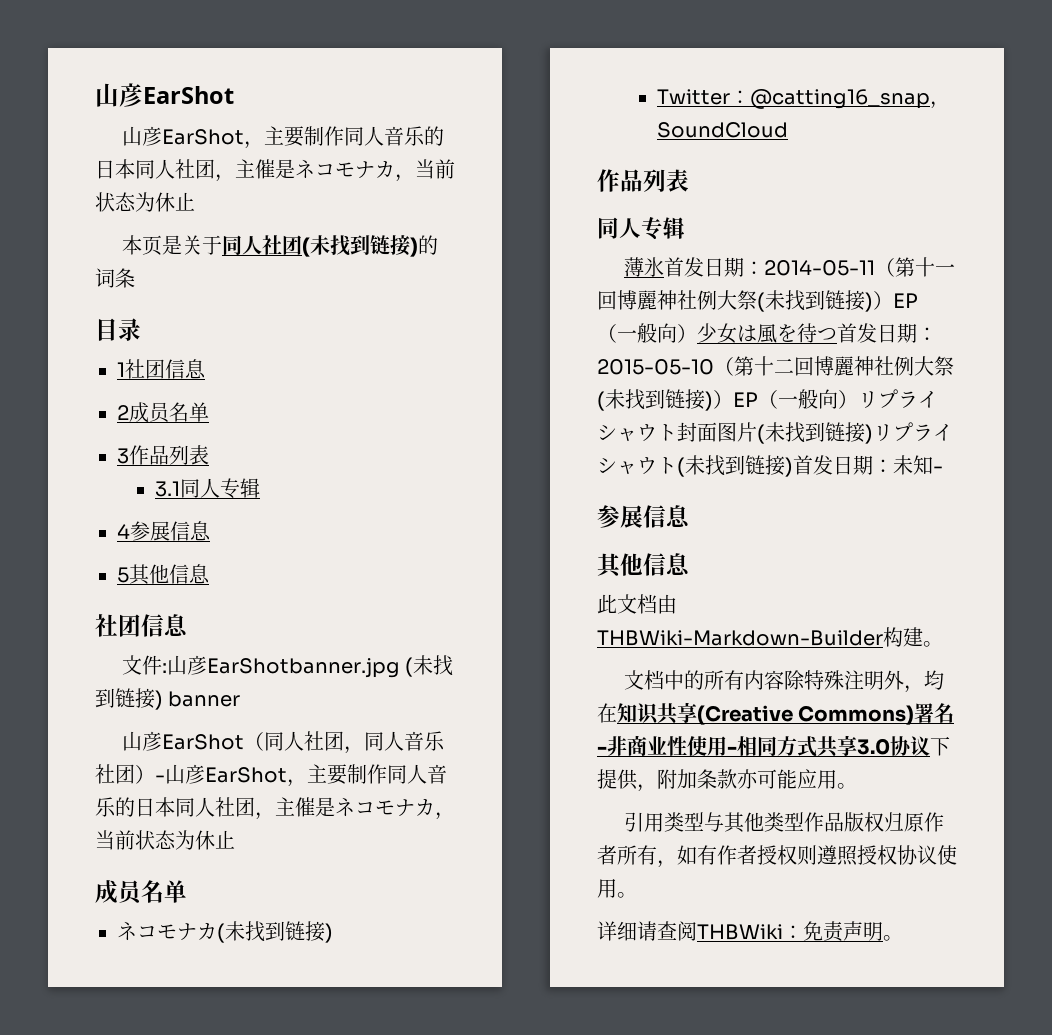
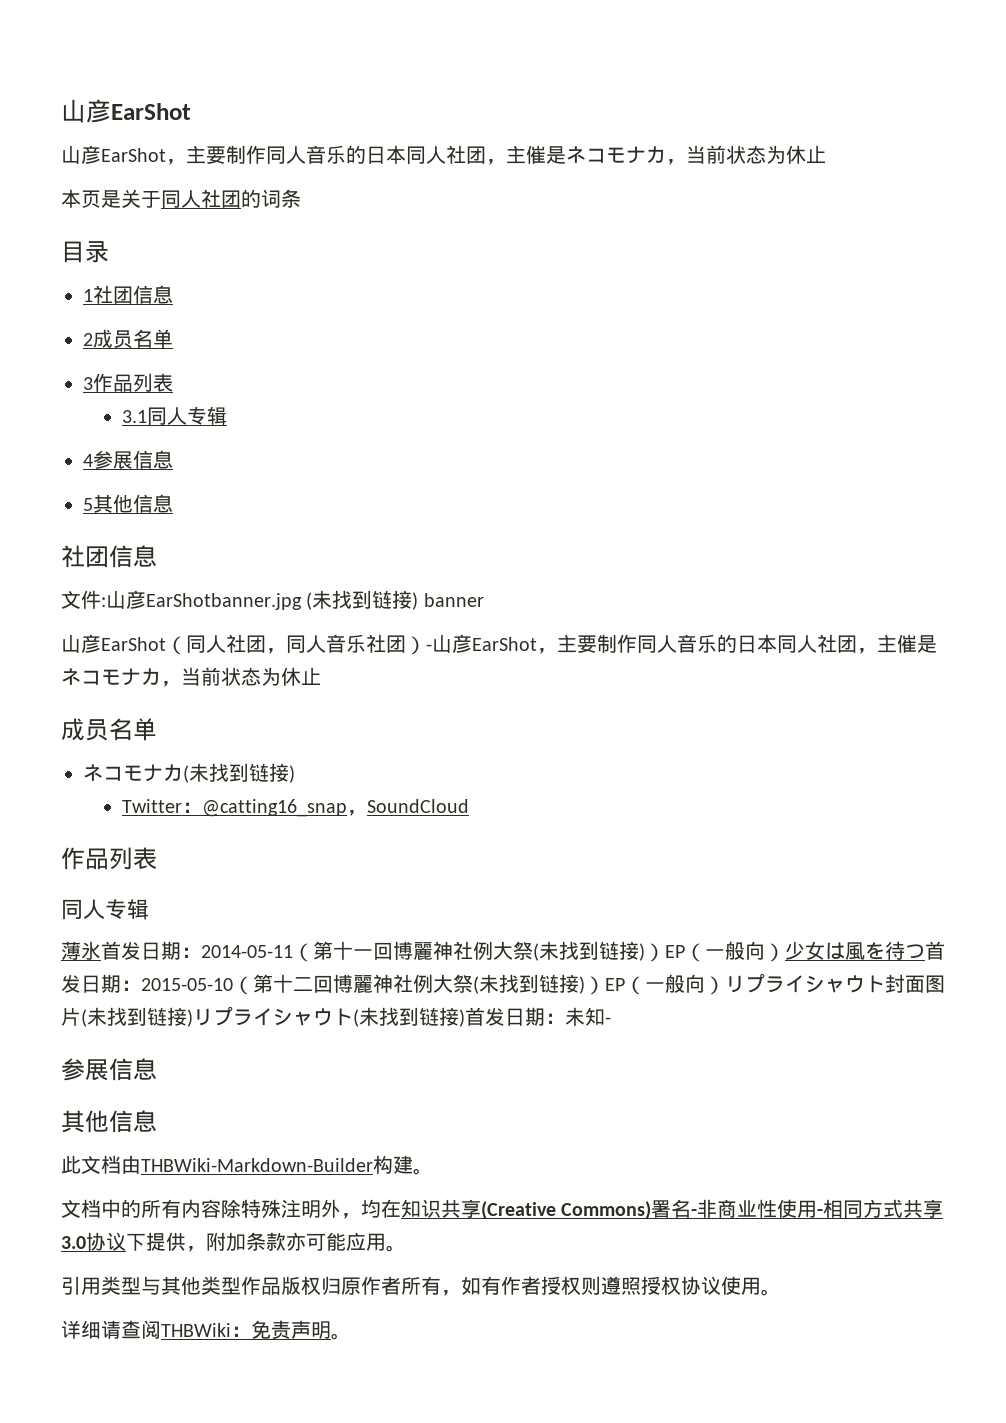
- 本页是关于同人社团(未找到链接)的词条
+ 本页是关于同人社团的词条

